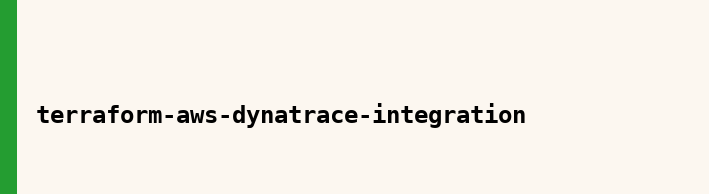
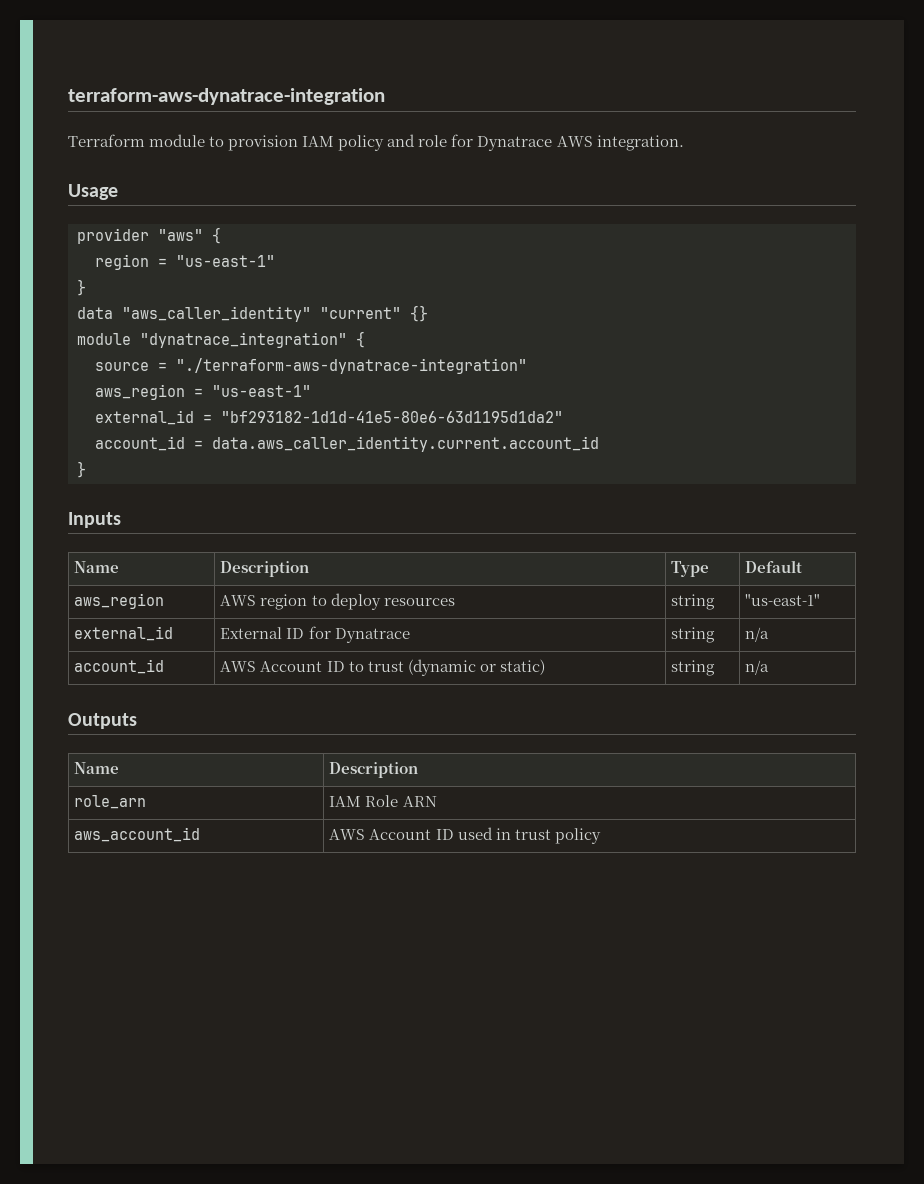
+ Terraform module to provision IAM policy and role for Dynatrace AWS integration.
+ Usage
+ provider "aws" {
+ region = "us-east-1"
+ }
+ data "aws_caller_identity" "current" {}
+ module "dynatrace_integration" {
+ source = "./terraform-aws-dynatrace-integration"
+ aws_region = "us-east-1"
+ external_id = "bf293182-1d1d-41e5-80e6-63d1195d1da2"
+ account_id = data.aws_caller_identity.current.account_id
+ }
+ Inputs
+ Name | Description | Type | Default
+ aws_region | AWS region to deploy resources | string | "us-east-1"
+ external_id | External ID for Dynatrace | string | n/a
+ account_id | AWS Account ID to trust (dynamic or static) | string | n/a
+ Outputs
+ Name | Description
+ role_arn | IAM Role ARN
+ aws_account_id | AWS Account ID used in trust policy

